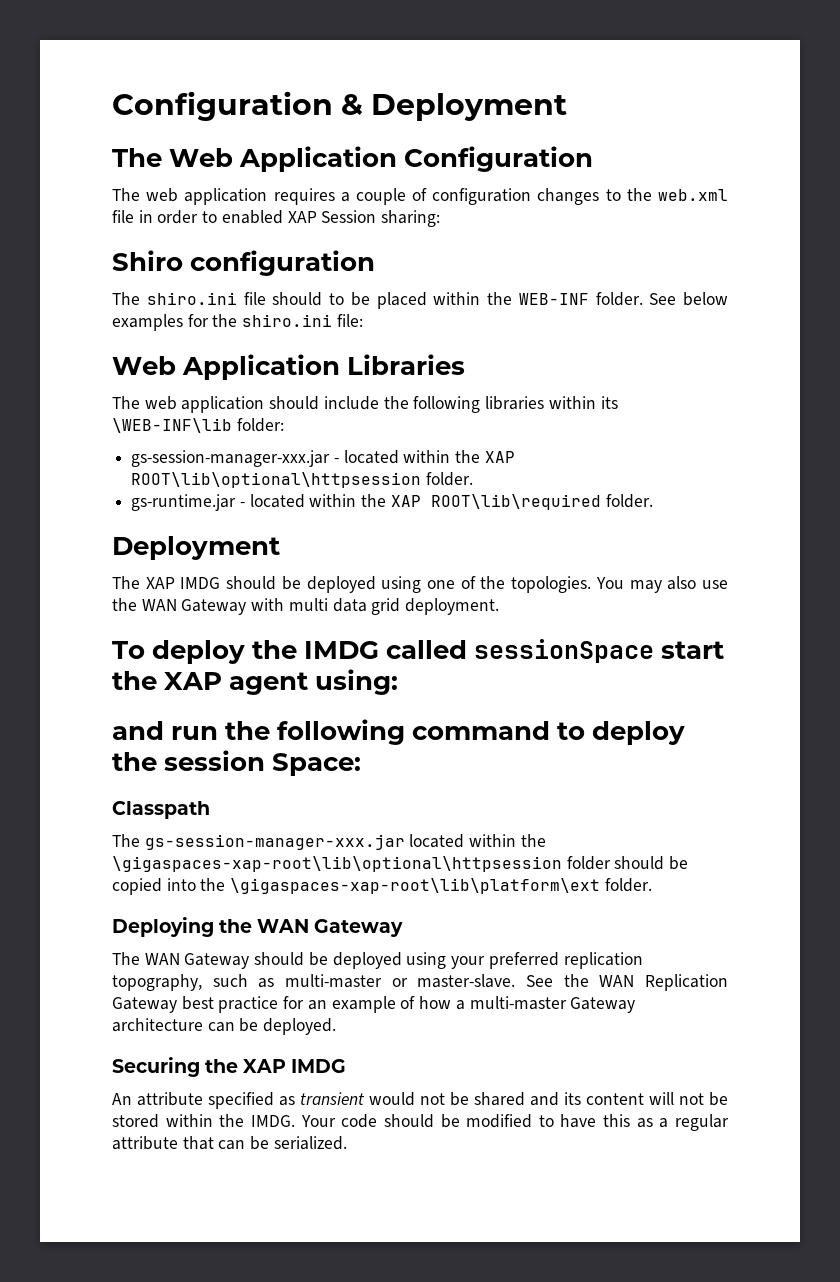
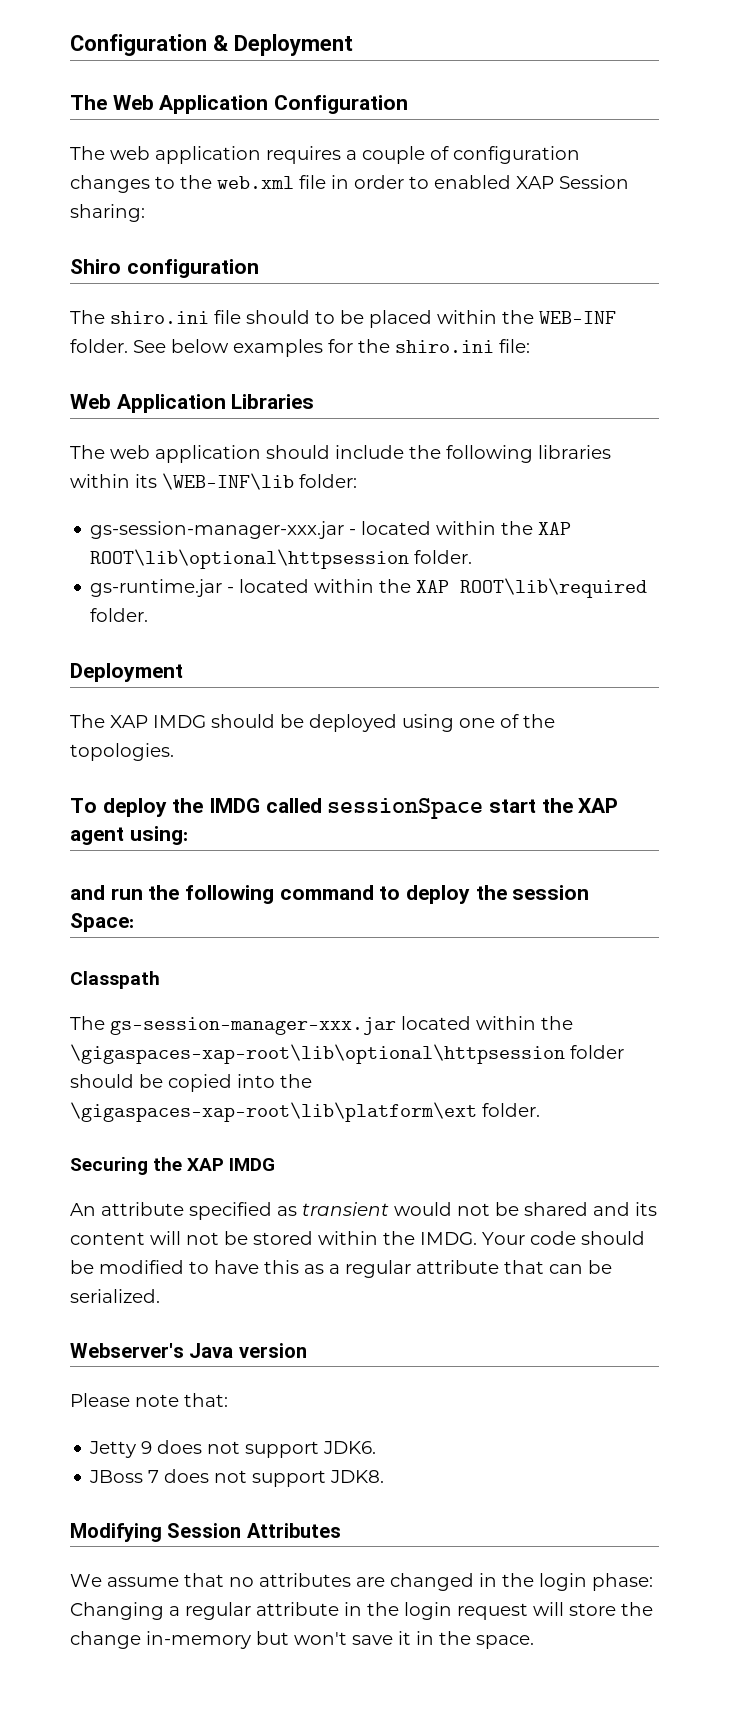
- You may also use the WAN Gateway with multi data grid deployment.
- Deploying the WAN Gateway
- The WAN Gateway should be deployed using your preferred replication topography, such as multi-master or master-slave. See the WAN Replication Gateway best practice for an example of how a multi-master Gateway architecture can be deployed.
+ Webserver's Java version
+ Please note that:
+ Jetty 9 does not support JDK6.
+ JBoss 7 does not support JDK8.
+ Modifying Session Attributes
+ We assume that no attributes are changed in the login phase: Changing a regular attribute in the login request will store the change in-memory but won't save it in the space.

